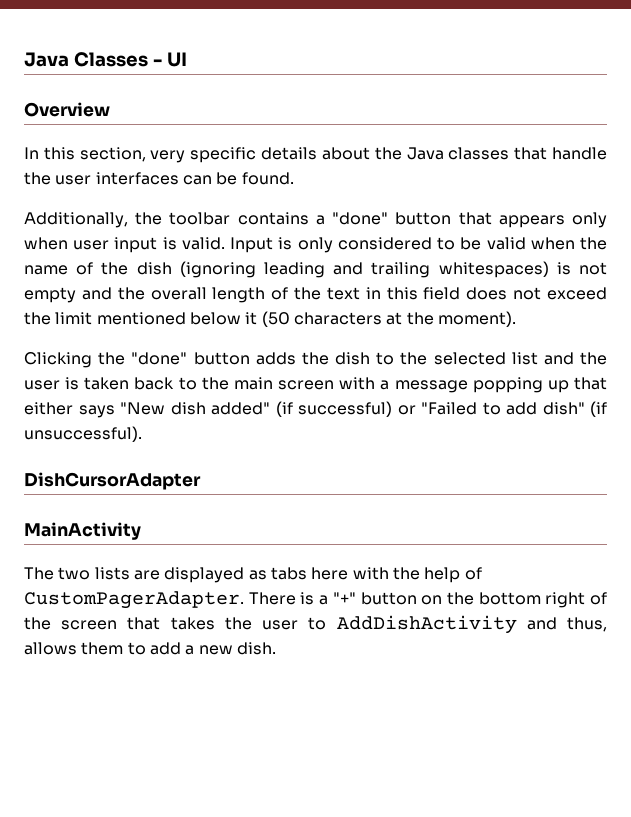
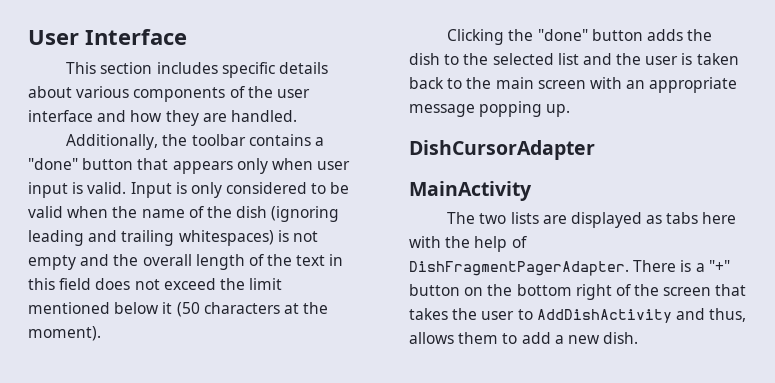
- Java Classes - UI
- Overview
- In this section, very specific details about the Java classes that handle the user interfaces can be found.
+ User Interface
+ This section includes specific details about various components of the user interface and how they are handled.
- Clicking the "done" button adds the dish to the selected list and the user is taken back to the main screen with a message popping up that either says "New dish added" (if successful) or "Failed to add dish" (if unsuccessful).
+ Clicking the "done" button adds the dish to the selected list and the user is taken back to the main screen with an appropriate message popping up.
- The two lists are displayed as tabs here with the help of CustomPagerAdapter.
+ The two lists are displayed as tabs here with the help of DishFragmentPagerAdapter.

